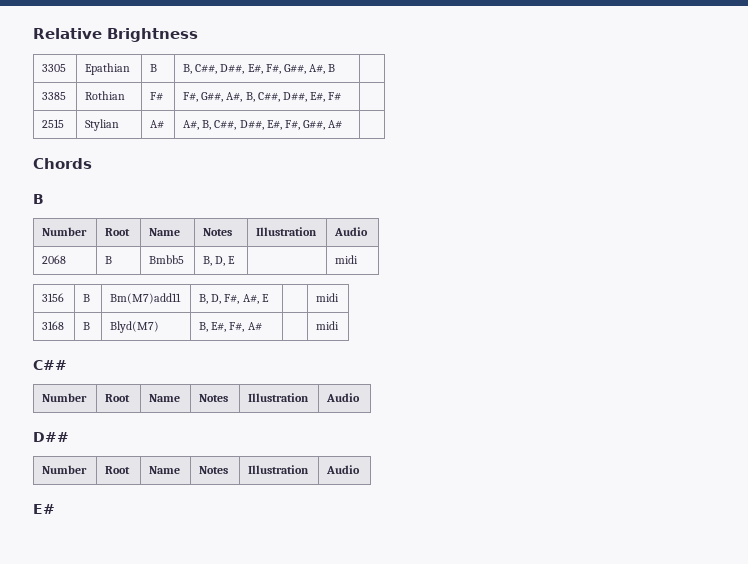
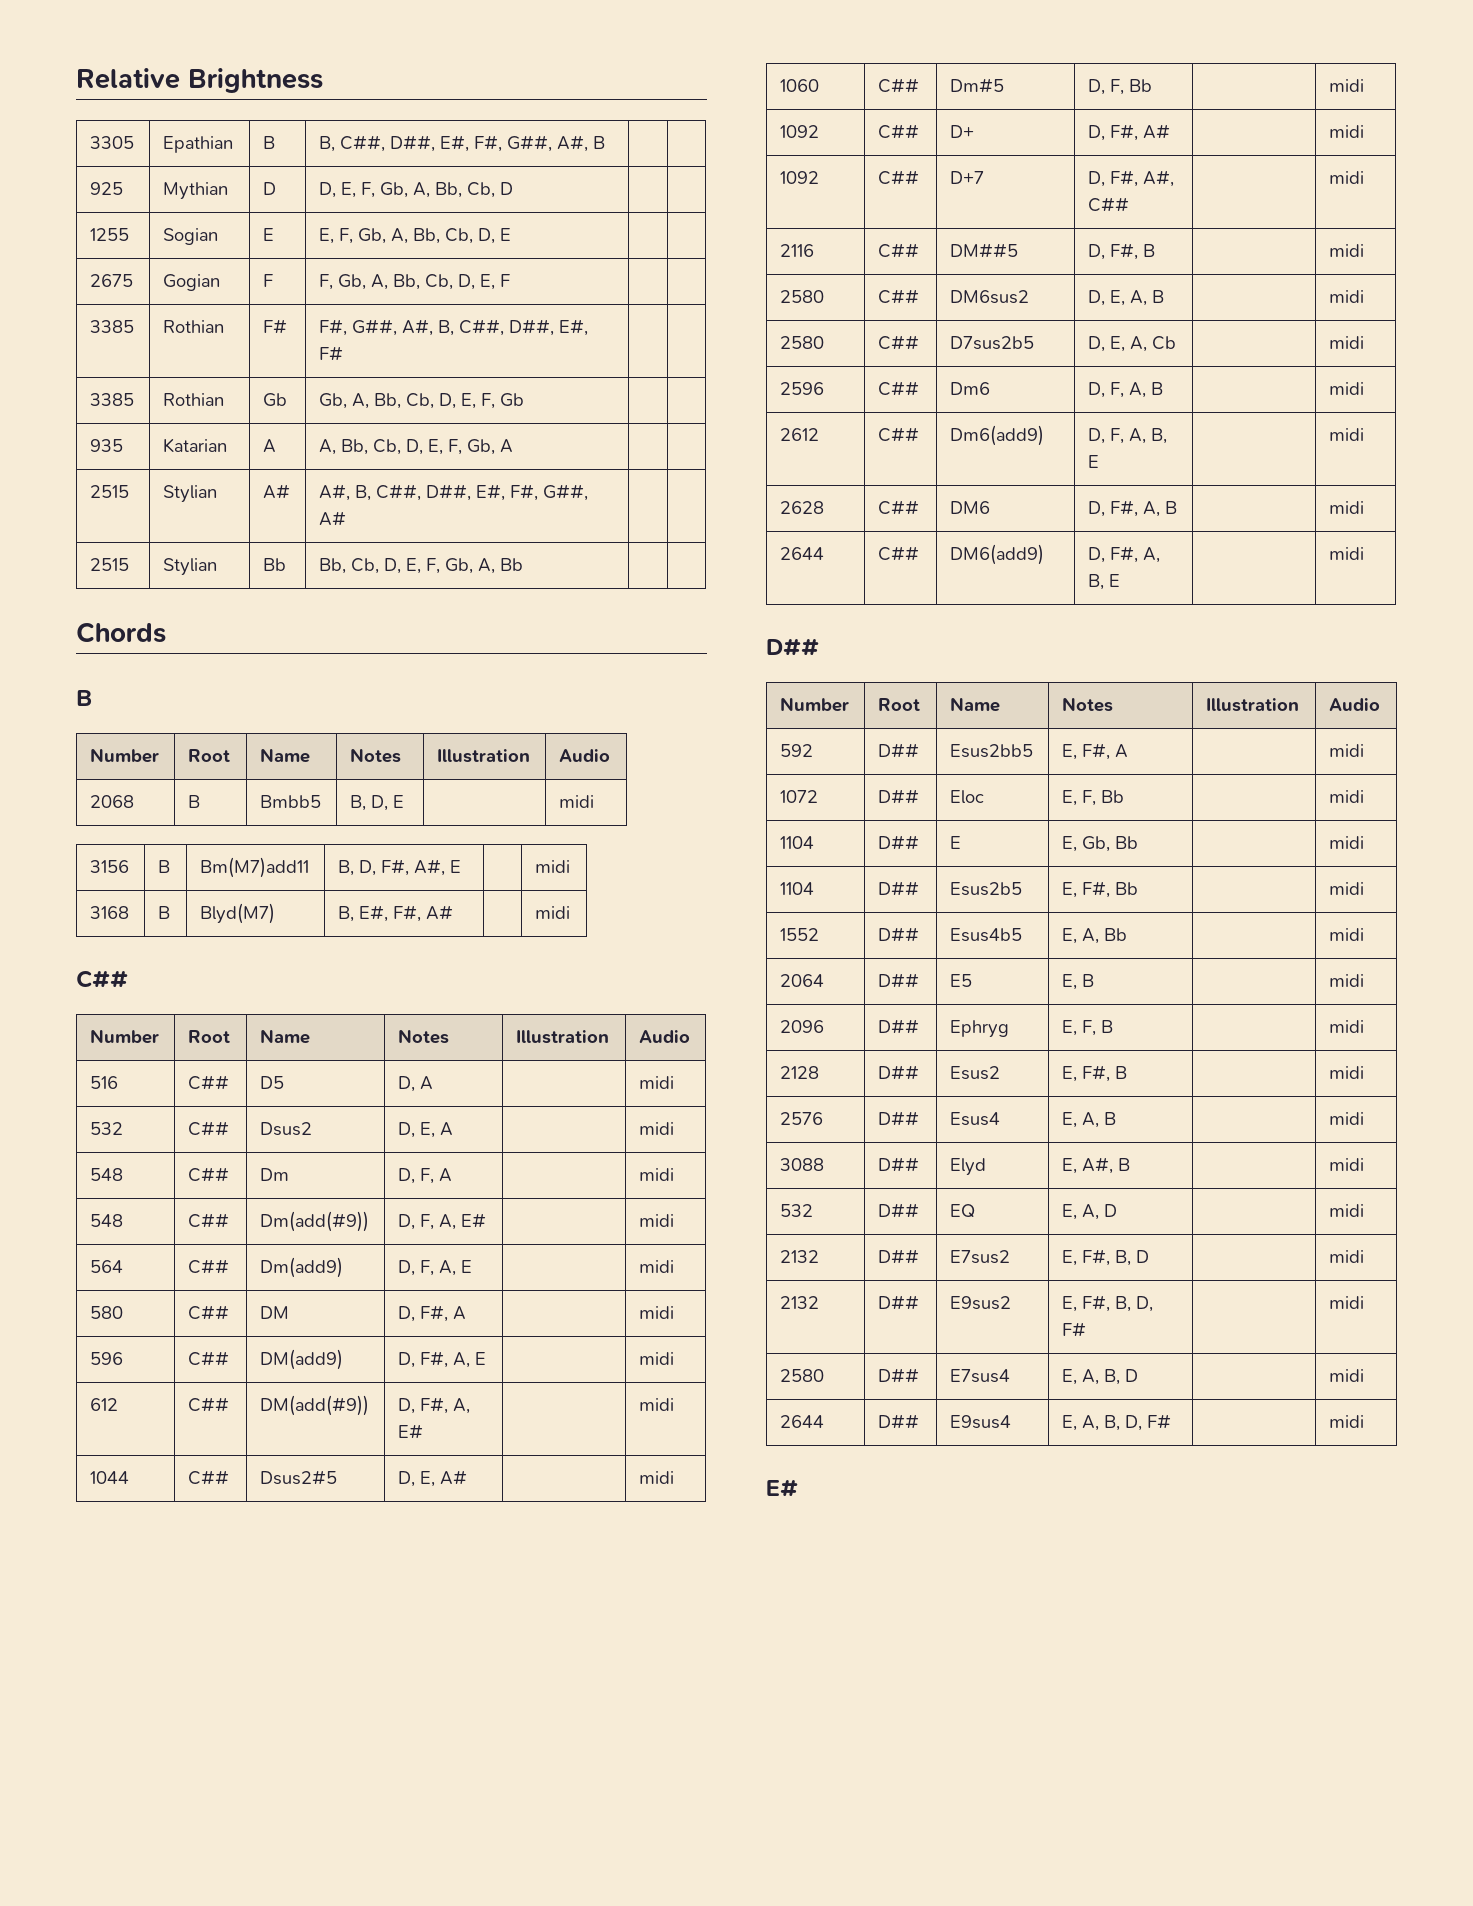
- 3305 | Epathian | B | B, C##, D##, E#, F#, G##, A#, B |
+ 3305 | Epathian | B | B, C##, D##, E#, F#, G##, A#, B | |
+ 925 | Mythian | D | D, E, F, Gb, A, Bb, Cb, D | |
+ 1255 | Sogian | E | E, F, Gb, A, Bb, Cb, D, E | |
+ 2675 | Gogian | F | F, Gb, A, Bb, Cb, D, E, F | |
- 3385 | Rothian | F# | F#, G##, A#, B, C##, D##, E#, F# |
+ 3385 | Rothian | F# | F#, G##, A#, B, C##, D##, E#, F# | |
+ 3385 | Rothian | Gb | Gb, A, Bb, Cb, D, E, F, Gb | |
+ 935 | Katarian | A | A, Bb, Cb, D, E, F, Gb, A | |
- 2515 | Stylian | A# | A#, B, C##, D##, E#, F#, G##, A# |
+ 2515 | Stylian | A# | A#, B, C##, D##, E#, F#, G##, A# | |
+ 2515 | Stylian | Bb | Bb, Cb, D, E, F, Gb, A, Bb | |
+ 516 | C## | D5 | D, A | | midi
+ 532 | C## | Dsus2 | D, E, A | | midi
+ 548 | C## | Dm | D, F, A | | midi
+ 548 | C## | Dm(add(#9)) | D, F, A, E# | | midi
+ 564 | C## | Dm(add9) | D, F, A, E | | midi
+ 580 | C## | DM | D, F#, A | | midi
+ 596 | C## | DM(add9) | D, F#, A, E | | midi
+ 612 | C## | DM(add(#9)) | D, F#, A, E# | | midi
+ 1044 | C## | Dsus2#5 | D, E, A# | | midi
+ 1060 | C## | Dm#5 | D, F, Bb | | midi
+ 1092 | C## | D+ | D, F#, A# | | midi
+ 1092 | C## | D+7 | D, F#, A#, C## | | midi
+ 2116 | C## | DM##5 | D, F#, B | | midi
+ 2580 | C## | DM6sus2 | D, E, A, B | | midi
+ 2580 | C## | D7sus2b5 | D, E, A, Cb | | midi
+ 2596 | C## | Dm6 | D, F, A, B | | midi
+ 2612 | C## | Dm6(add9) | D, F, A, B, E | | midi
+ 2628 | C## | DM6 | D, F#, A, B | | midi
+ 2644 | C## | DM6(add9) | D, F#, A, B, E | | midi
+ 592 | D## | Esus2bb5 | E, F#, A | | midi
+ 1072 | D## | Eloc | E, F, Bb | | midi
+ 1104 | D## | E | E, Gb, Bb | | midi
+ 1104 | D## | Esus2b5 | E, F#, Bb | | midi
+ 1552 | D## | Esus4b5 | E, A, Bb | | midi
+ 2064 | D## | E5 | E, B | | midi
+ 2096 | D## | Ephryg | E, F, B | | midi
+ 2128 | D## | Esus2 | E, F#, B | | midi
+ 2576 | D## | Esus4 | E, A, B | | midi
+ 3088 | D## | Elyd | E, A#, B | | midi
+ 532 | D## | EQ | E, A, D | | midi
+ 2132 | D## | E7sus2 | E, F#, B, D | | midi
+ 2132 | D## | E9sus2 | E, F#, B, D, F# | | midi
+ 2580 | D## | E7sus4 | E, A, B, D | | midi
+ 2644 | D## | E9sus4 | E, A, B, D, F# | | midi

